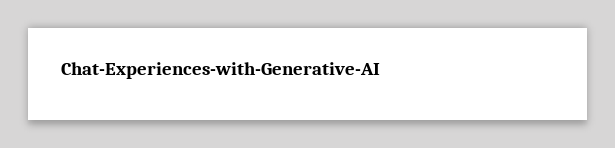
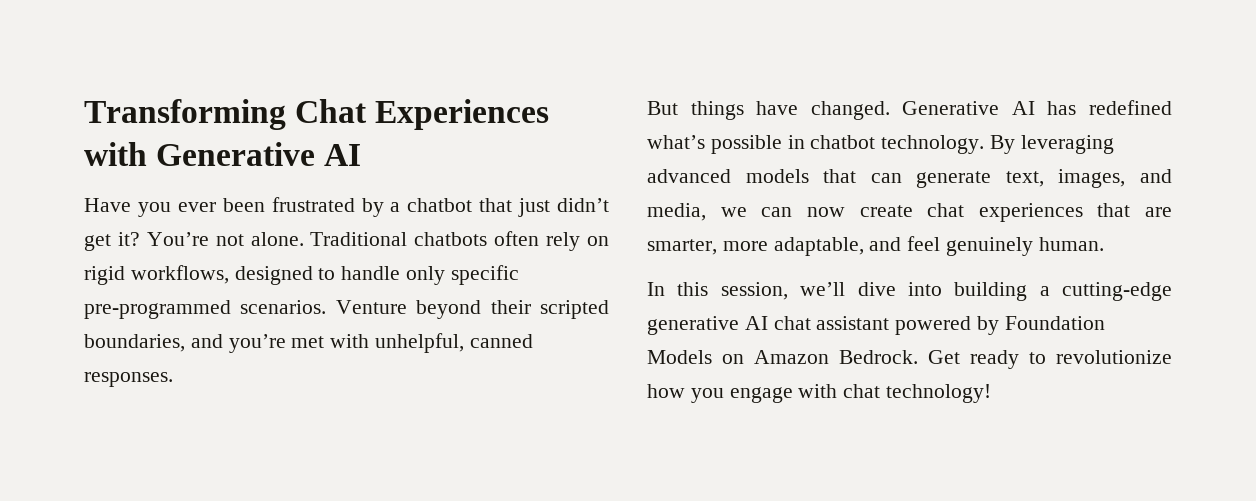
- Chat-Experiences-with-Generative-AI
+ Transforming Chat Experiences with Generative AI
+ Have you ever been frustrated by a chatbot that just didn’t get it? You’re not alone. Traditional chatbots often rely on rigid workflows, designed to handle only specific pre-programmed scenarios. Venture beyond their scripted boundaries, and you’re met with unhelpful, canned responses.
+ But things have changed. Generative AI has redefined what’s possible in chatbot technology. By leveraging advanced models that can generate text, images, and media, we can now create chat experiences that are smarter, more adaptable, and feel genuinely human.
+ In this session, we’ll dive into building a cutting-edge generative AI chat assistant powered by Foundation Models on Amazon Bedrock. Get ready to revolutionize how you engage with chat technology!

